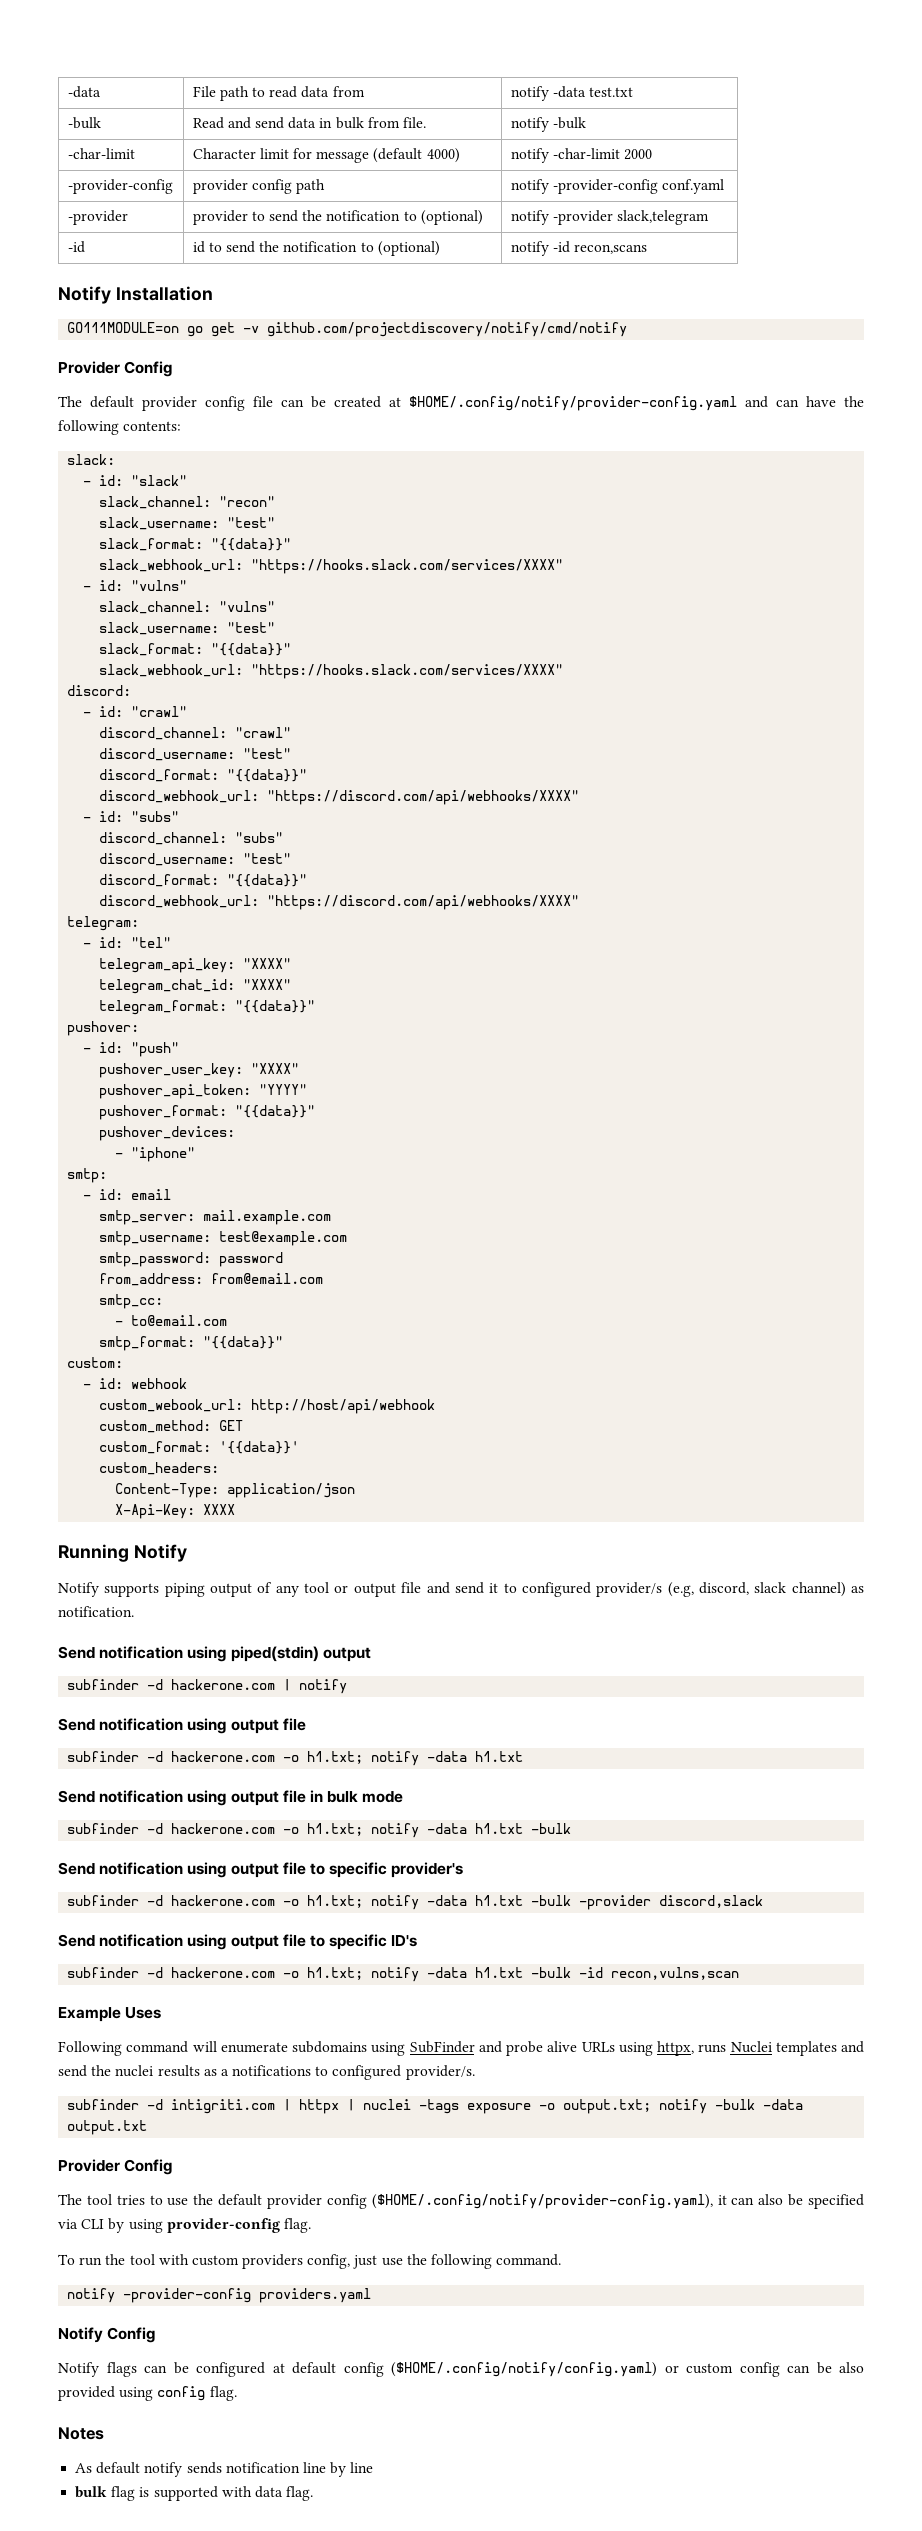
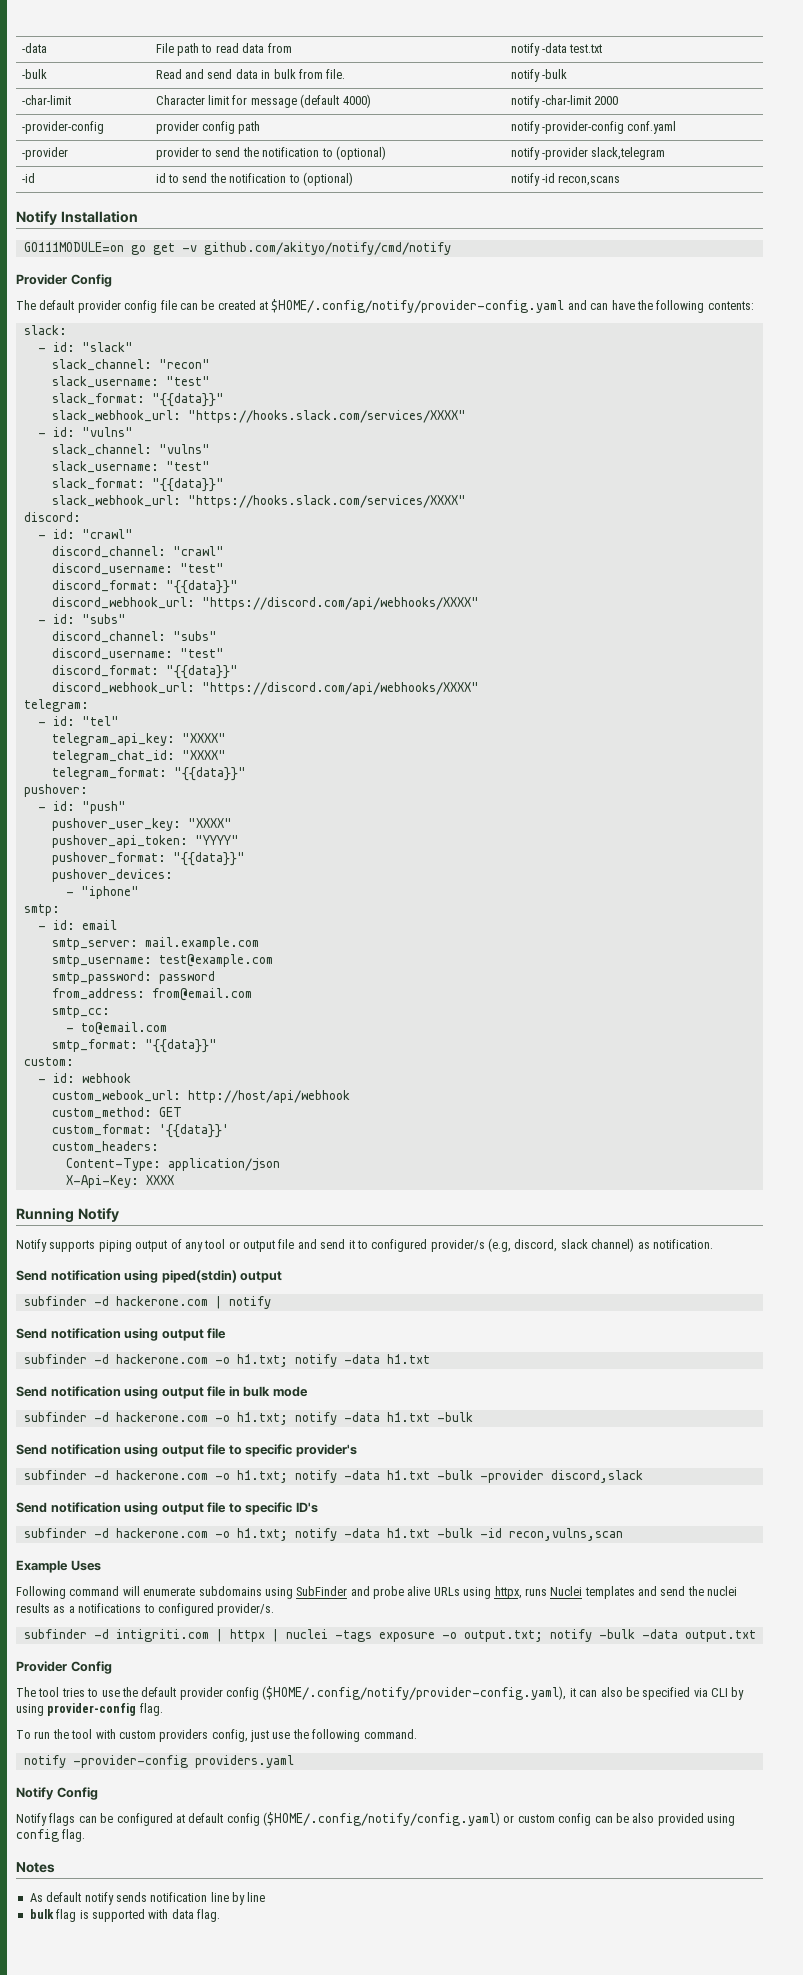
- GO111MODULE=on go get -v github.com/projectdiscovery/notify/cmd/notify
+ GO111MODULE=on go get -v github.com/akityo/notify/cmd/notify

